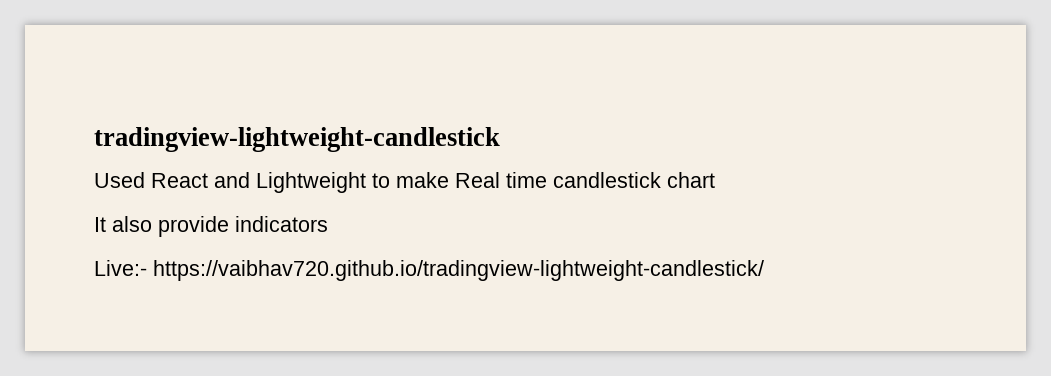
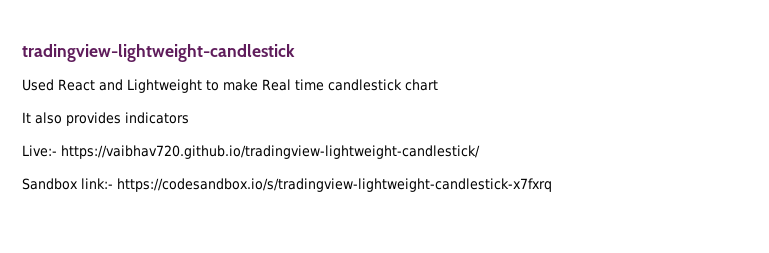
- It also provide indicators
+ It also provides indicators
+ Sandbox link:- https://codesandbox.io/s/tradingview-lightweight-candlestick-x7fxrq

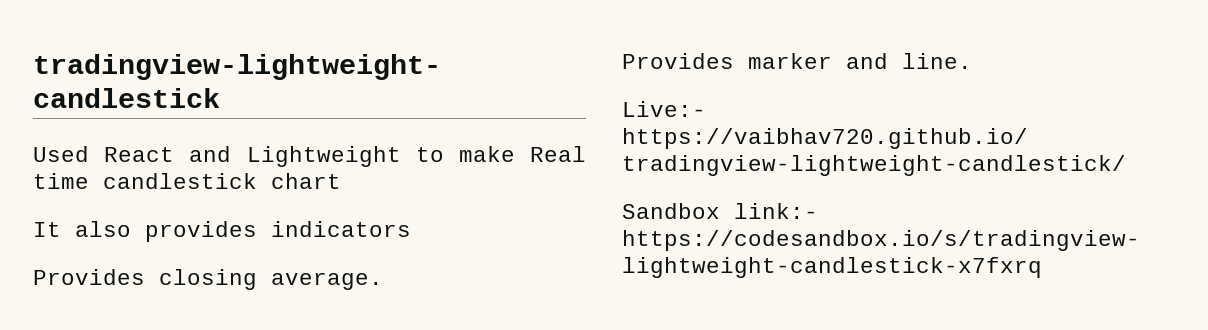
+ Provides closing average.
+ Provides marker and line.

